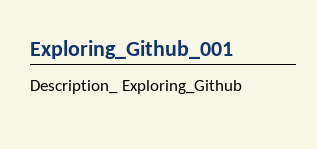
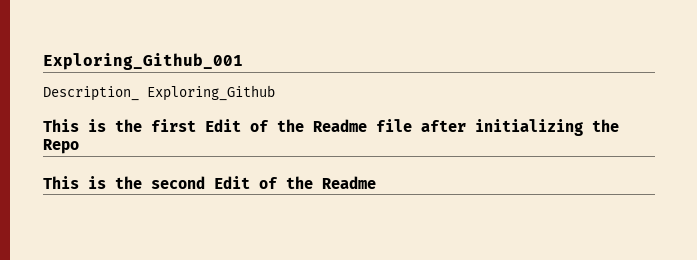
+ This is the first Edit of the Readme file after initializing the Repo
+ This is the second Edit of the Readme

